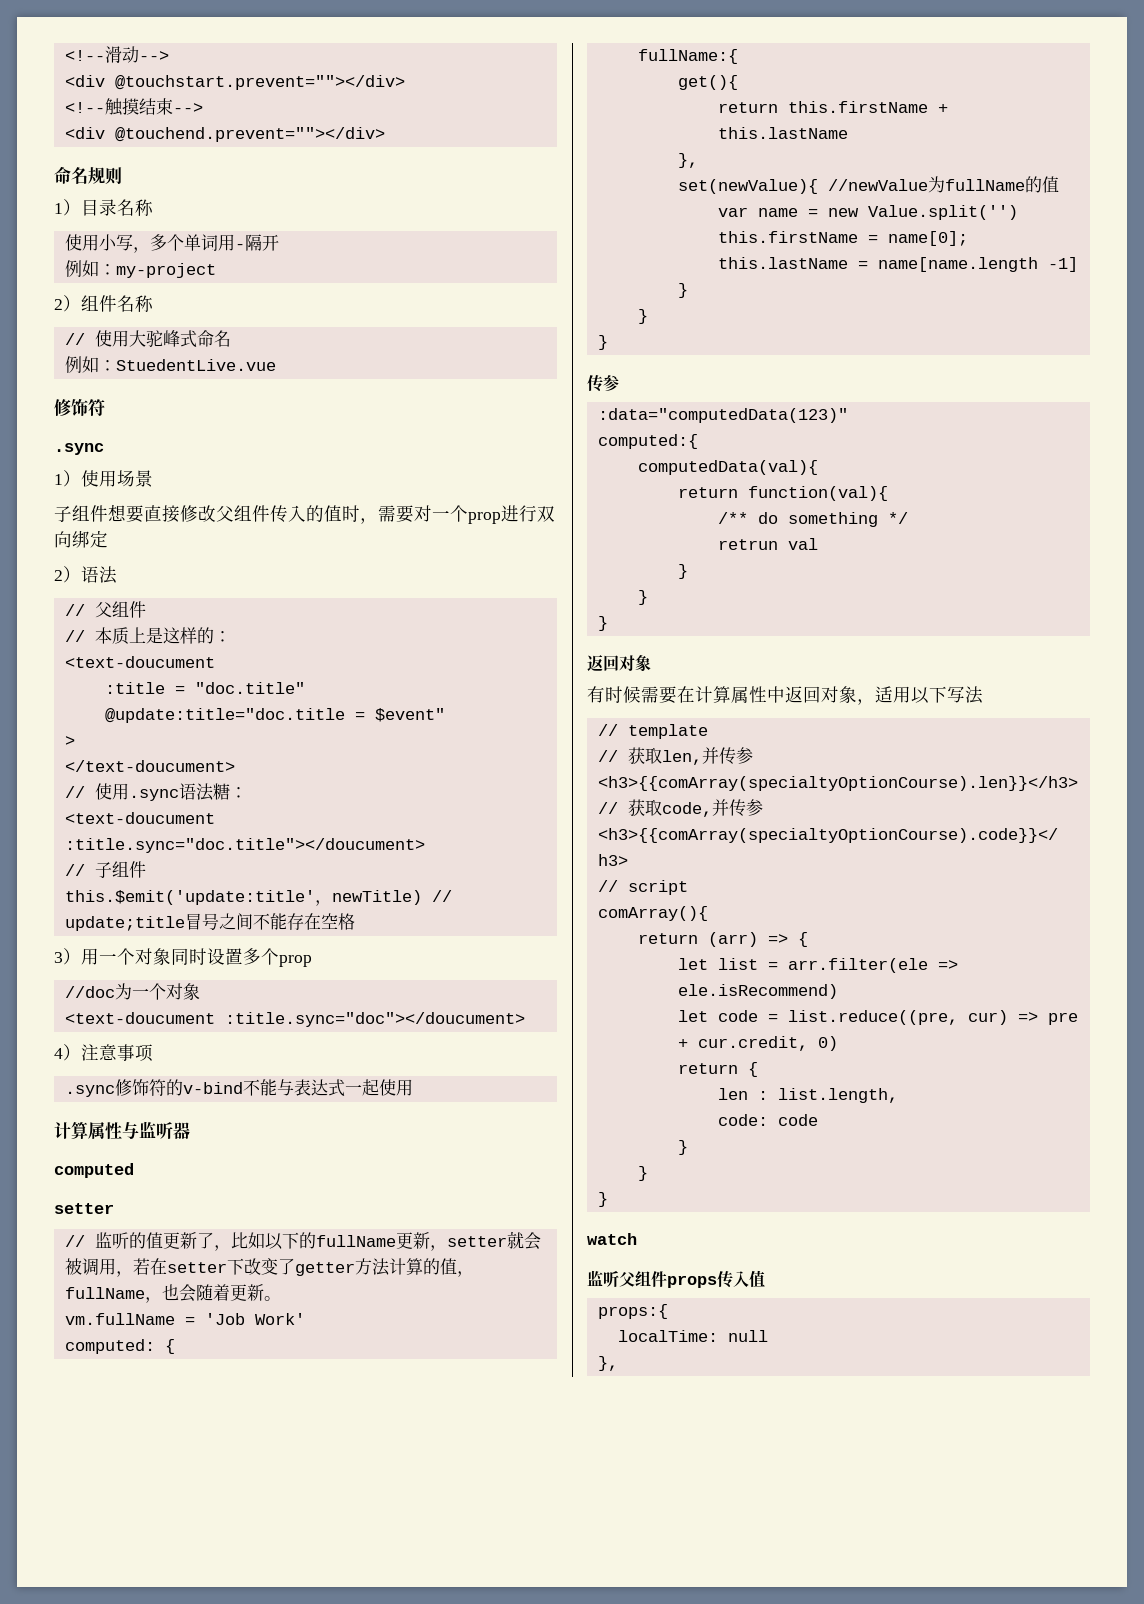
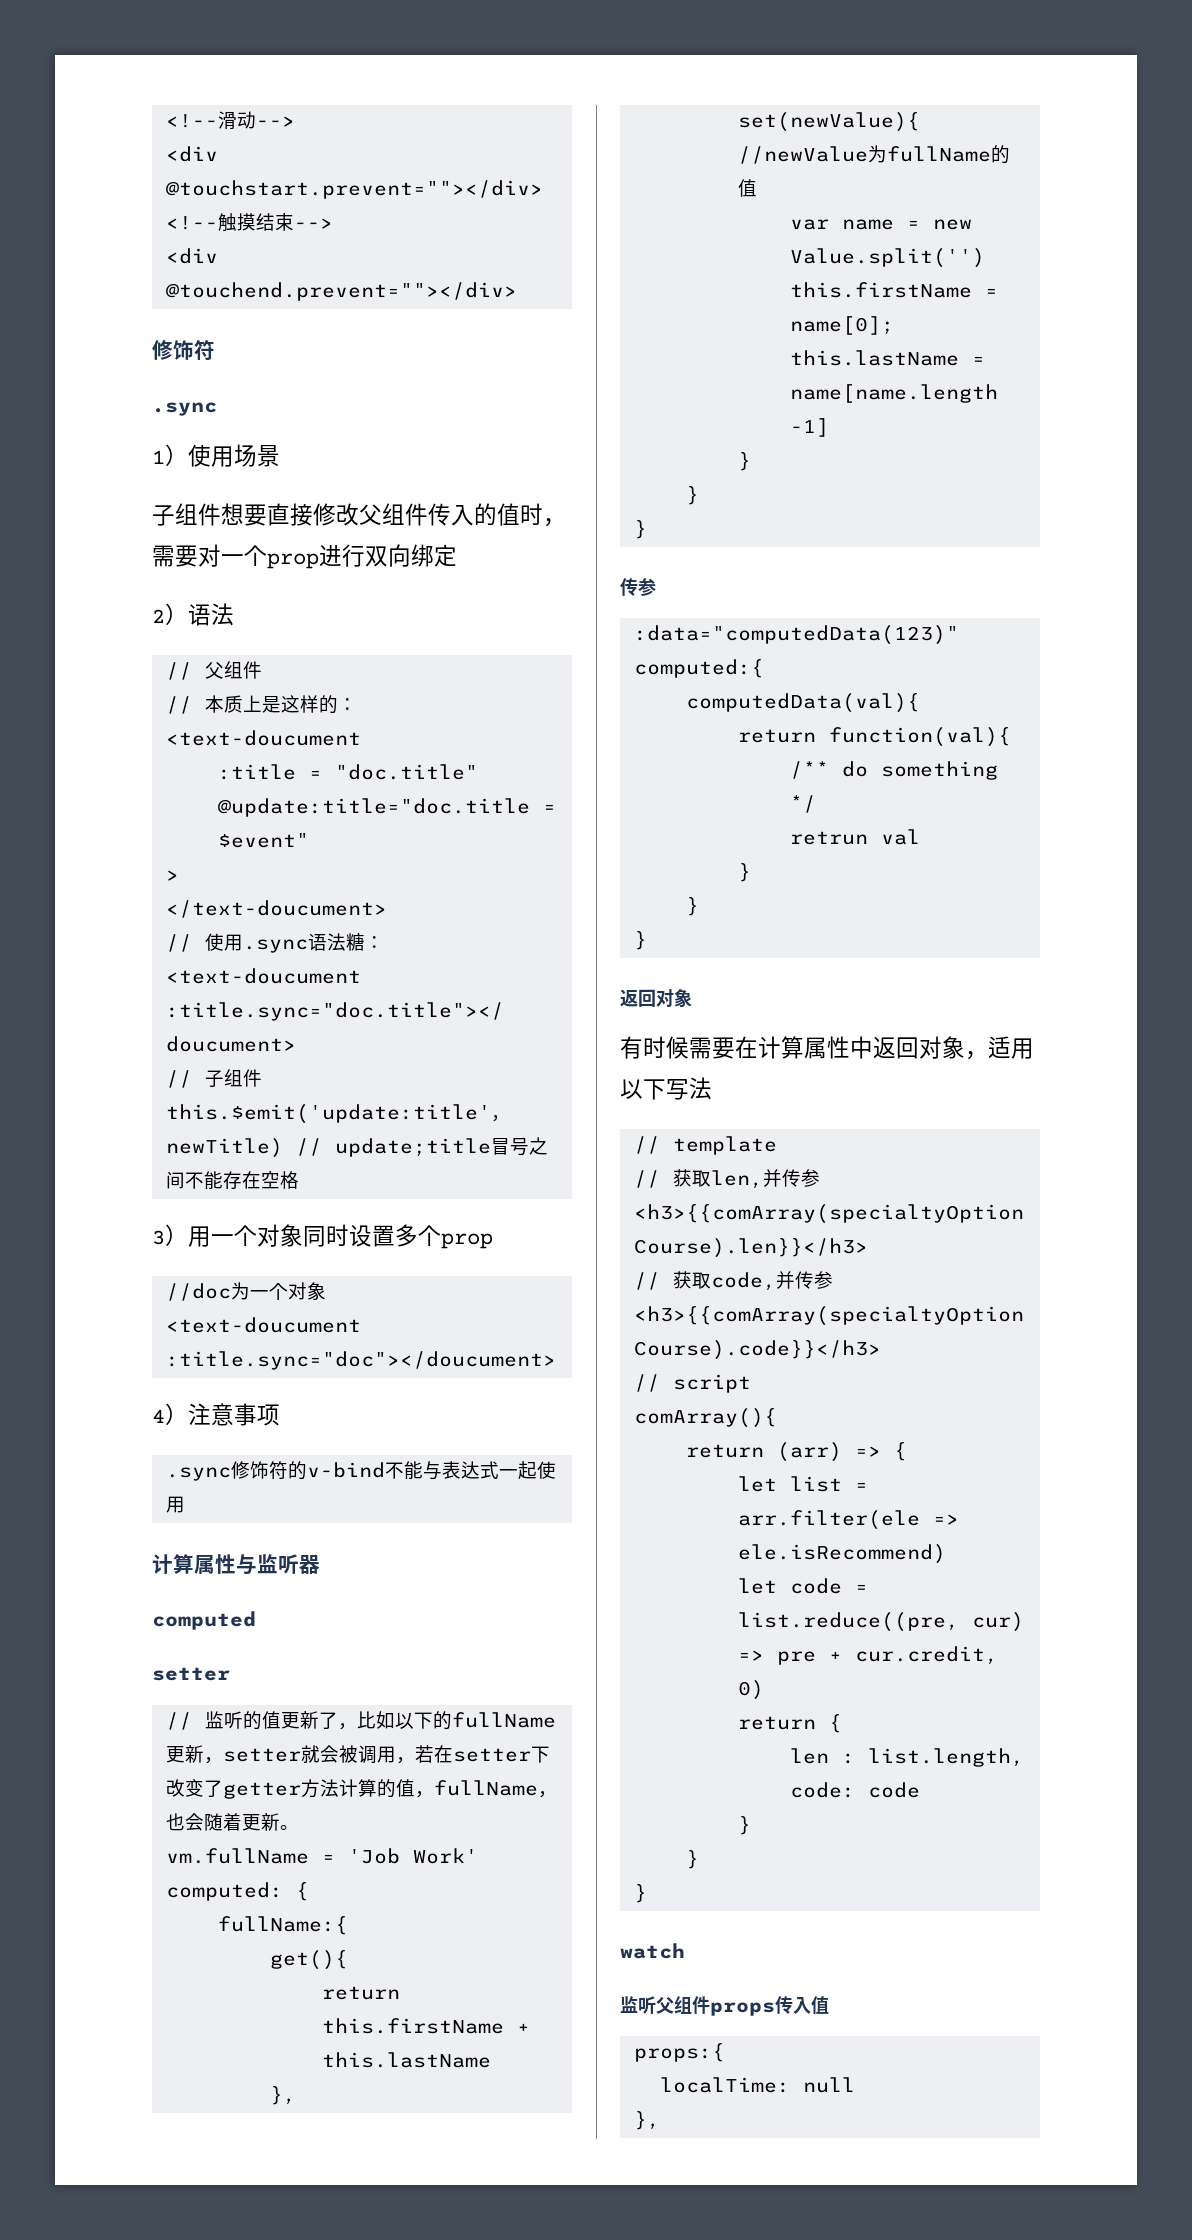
- 命名规则
- 1）目录名称
- 使用小写，多个单词用-隔开
- 例如：my-project
- 2）组件名称
- // 使用大驼峰式命名
- 例如：StuedentLive.vue

